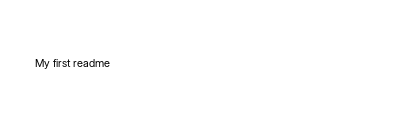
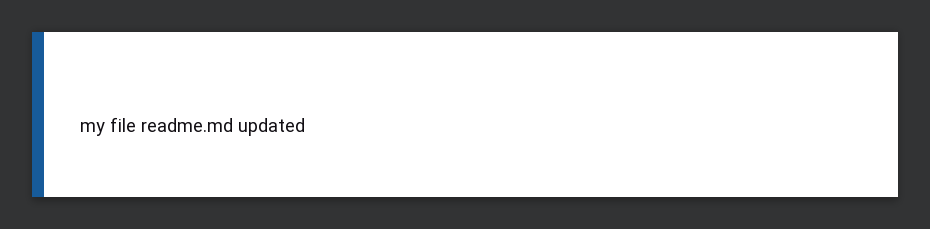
- My first readme
+ my file readme.md updated

